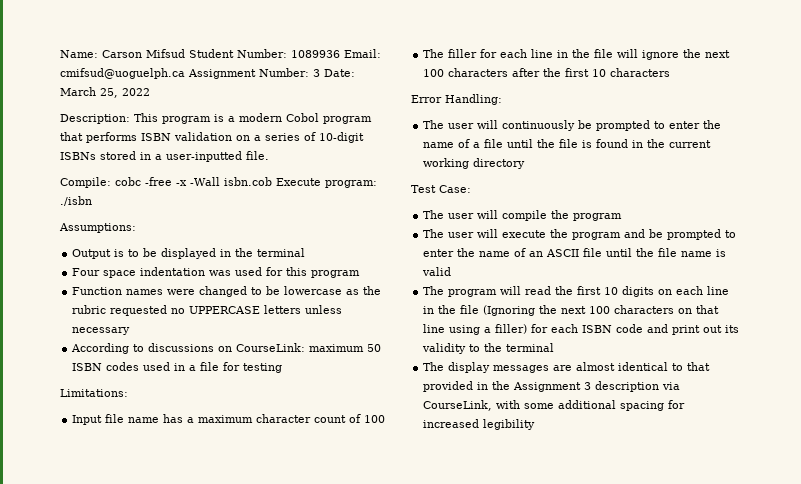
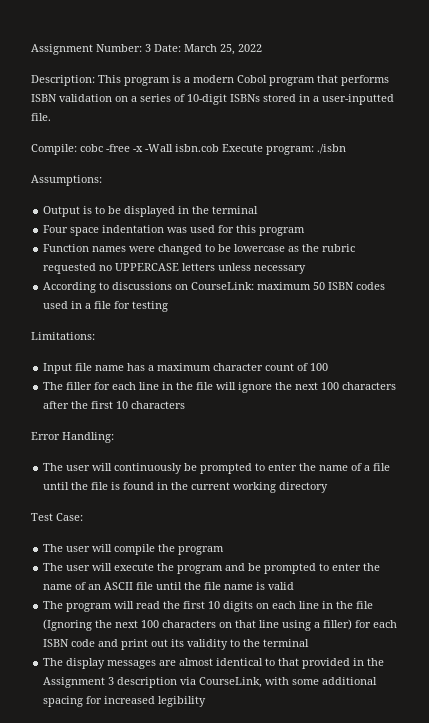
- Name: Carson Mifsud Student Number: 1089936 Email: cmifsud@uoguelph.ca Assignment Number: 3 Date: March 25, 2022
+ Assignment Number: 3 Date: March 25, 2022

